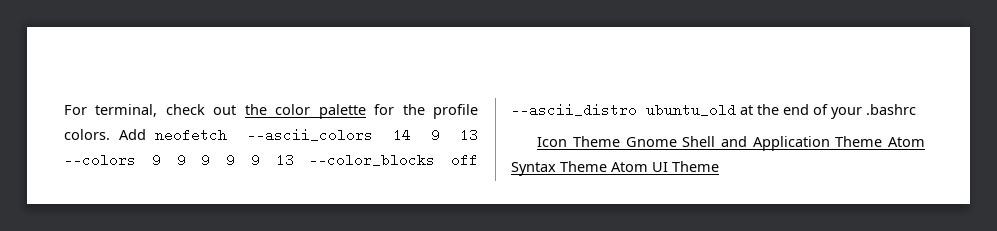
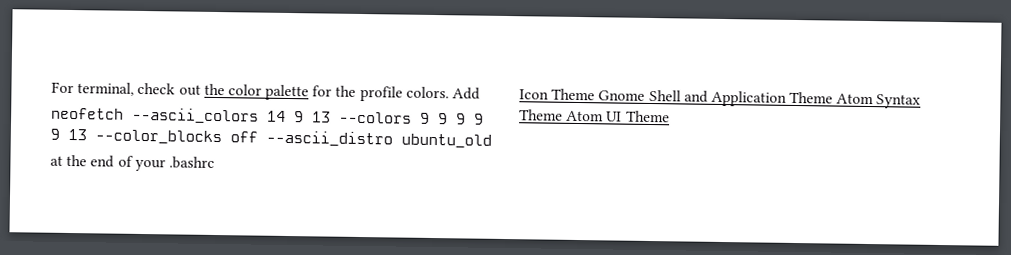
- Add neofetch --ascii_colors 14 9 13 --colors 9 9 9 9 9 13 --color_blocks off --ascii_distro ubuntu_old at the end of your .bashrc
+ Add
+ neofetch --ascii_colors 14 9 13 --colors 9 9 9 9 9 13 --color_blocks off --ascii_distro ubuntu_old
+ at the end of your .bashrc

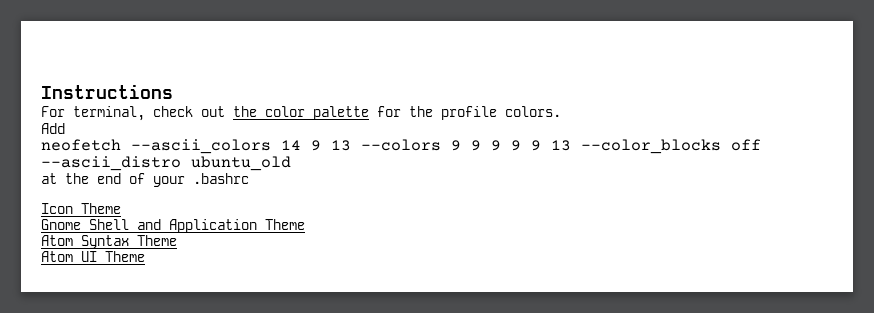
+ Instructions
- For terminal, check out the color palette for the profile colors. Add
+ For terminal, check out the color palette for the profile colors.
+ Add
- Icon Theme Gnome Shell and Application Theme Atom Syntax Theme Atom UI Theme
+ Icon Theme
+ Gnome Shell and Application Theme
+ Atom Syntax Theme
+ Atom UI Theme

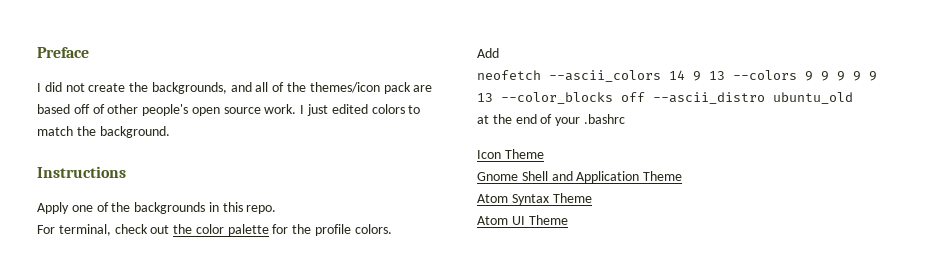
+ Preface
+ I did not create the backgrounds, and all of the themes/icon pack are based off of other people's open source work. I just edited colors to match the background.
  Instructions
+ Apply one of the backgrounds in this repo.

